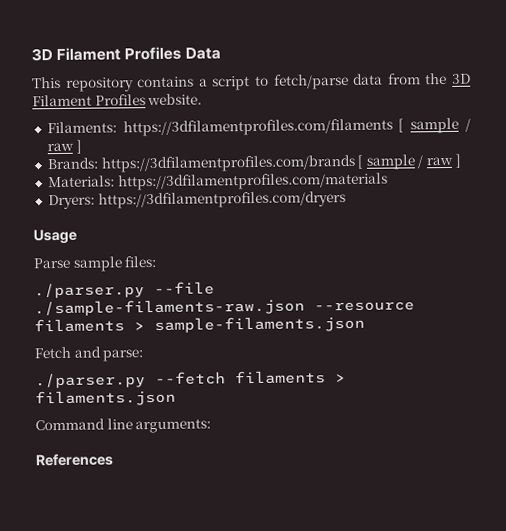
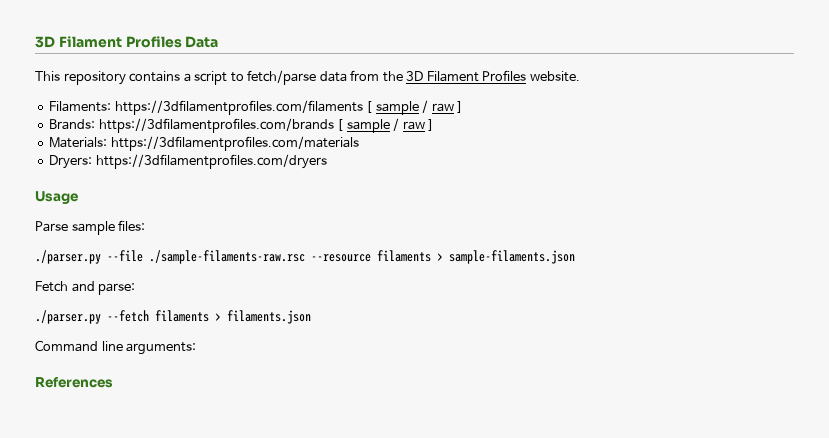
- ./parser.py --file ./sample-filaments-raw.json --resource filaments > sample-filaments.json
+ ./parser.py --file ./sample-filaments-raw.rsc --resource filaments > sample-filaments.json

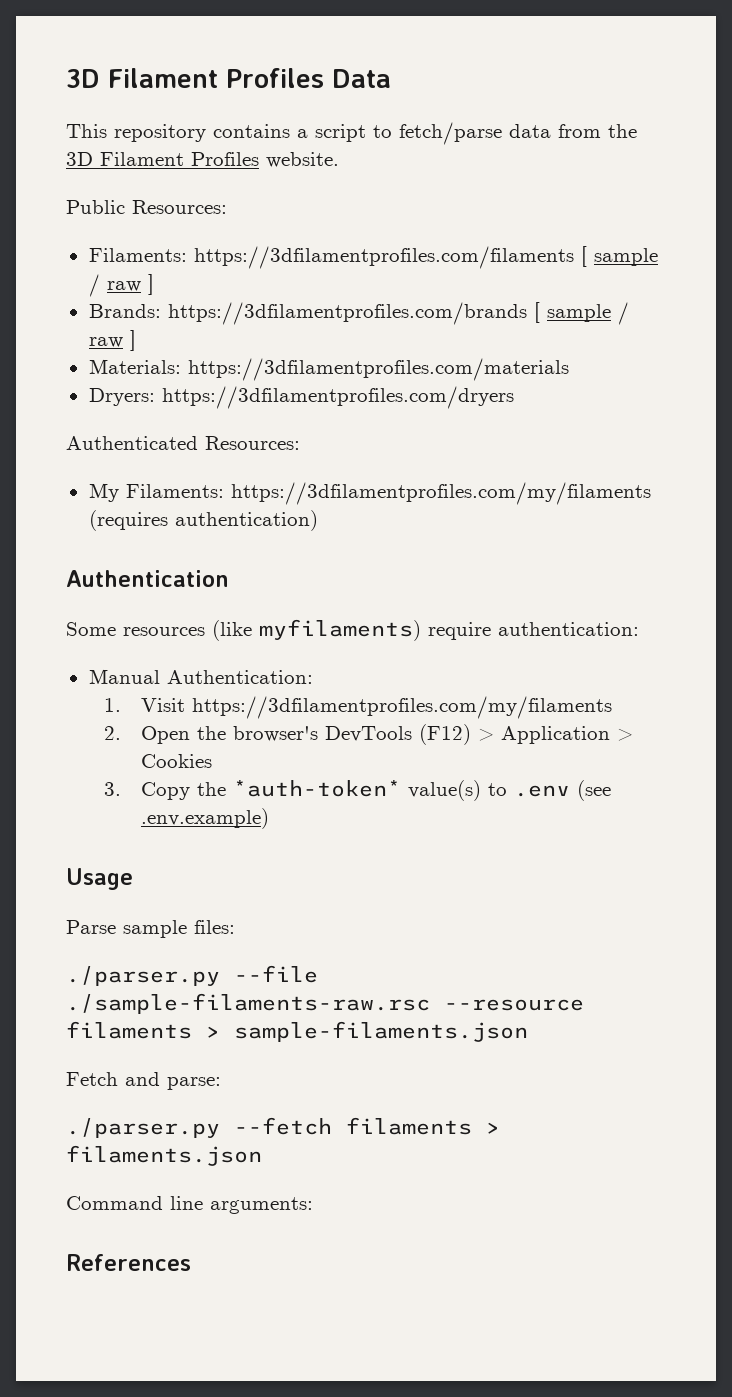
+ Public Resources:
+ Authenticated Resources:
+ My Filaments: https://3dfilamentprofiles.com/my/filaments (requires authentication)
+ Authentication
+ Some resources (like myfilaments) require authentication:
+ Manual Authentication:
+ 1. Visit https://3dfilamentprofiles.com/my/filaments
+ 2. Open the browser's DevTools (F12) > Application > Cookies
+ 3. Copy the *auth-token* value(s) to .env (see .env.example)

